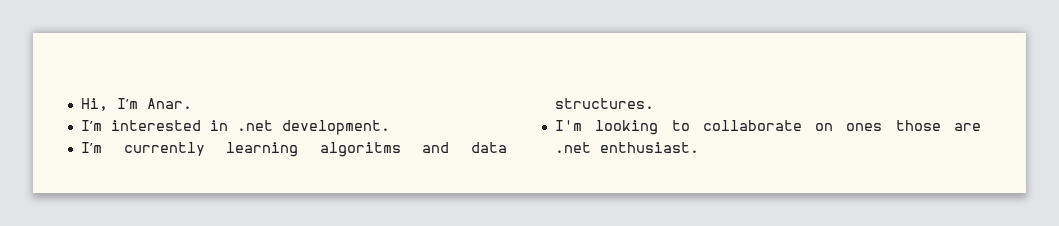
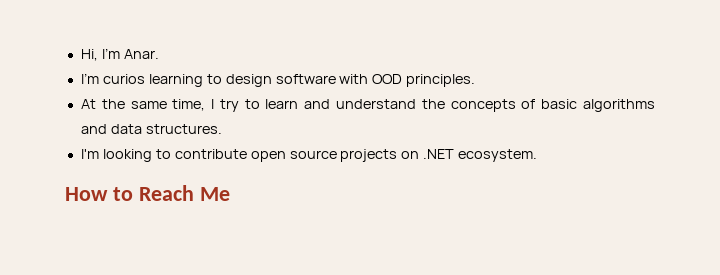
- I’m interested in .net development.
- I’m currently learning algoritms and data structures.
+ I’m curios learning to design software with OOD principles.
+ At the same time, I try to learn and understand the concepts of basic algorithms and data structures.
- I'm looking to collaborate on ones those are .net enthusiast.
+ I'm looking to contribute open source projects on .NET ecosystem.
+ How to Reach Me

